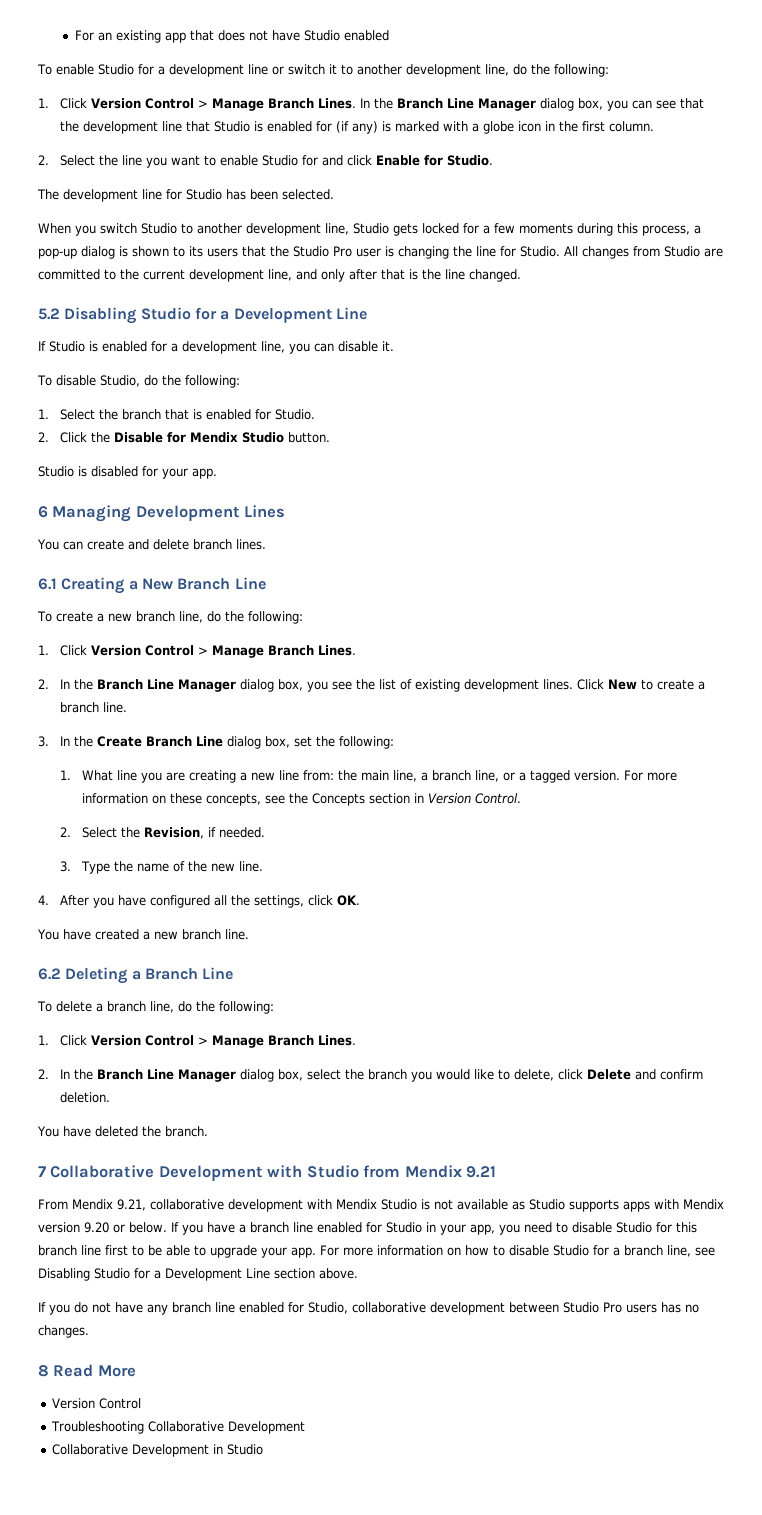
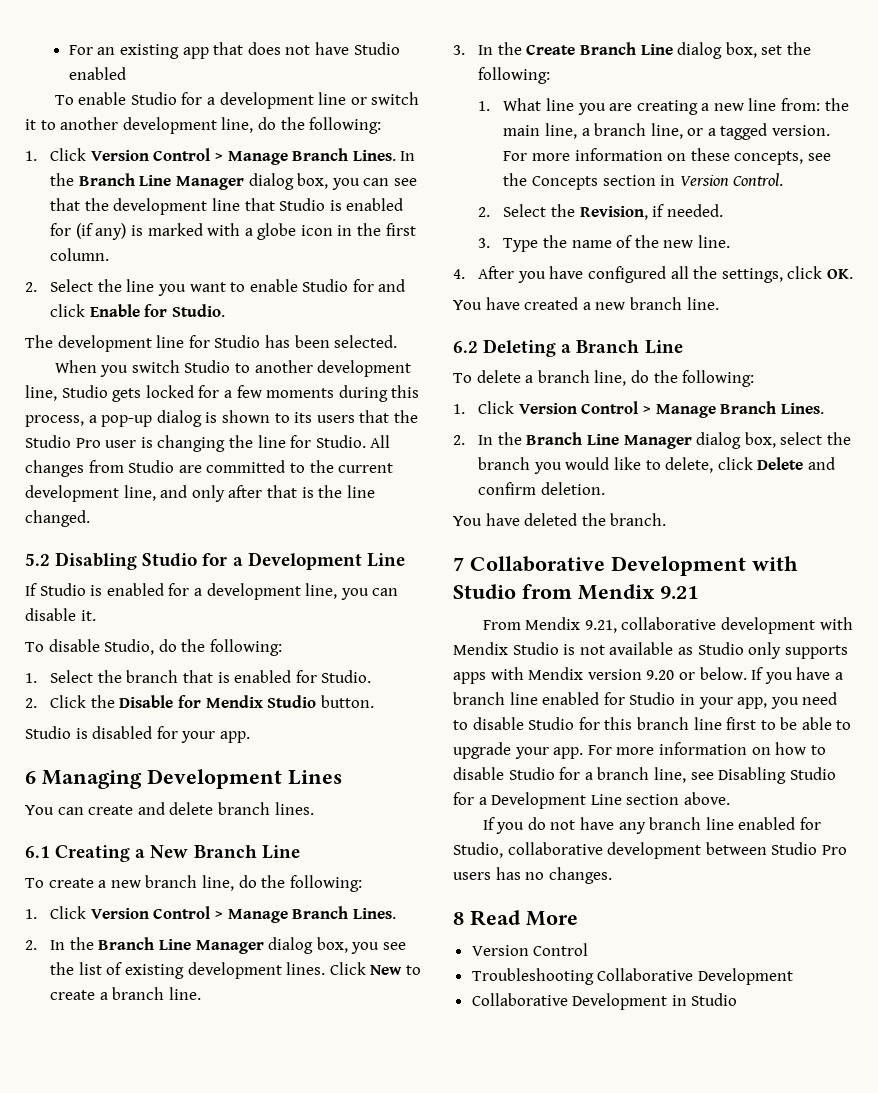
- From Mendix 9.21, collaborative development with Mendix Studio is not available as Studio supports apps with Mendix version 9.20 or below.
+ From Mendix 9.21, collaborative development with Mendix Studio is not available as Studio only supports apps with Mendix version 9.20 or below.

